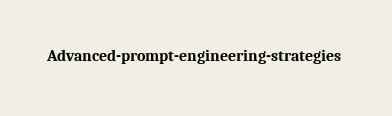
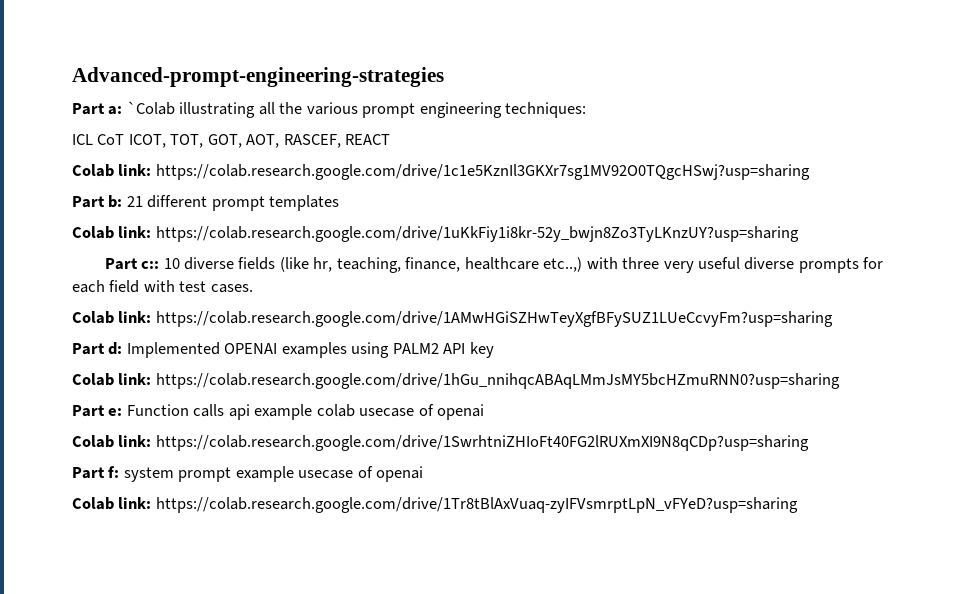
+ Part a: `Colab illustrating all the various prompt engineering techniques:
+ ICL CoT ICOT, TOT, GOT, AOT, RASCEF, REACT
+ Colab link: https://colab.research.google.com/drive/1c1e5KznIl3GKXr7sg1MV92O0TQgcHSwj?usp=sharing
+ Part b: 21 different prompt templates
+ Colab link: https://colab.research.google.com/drive/1uKkFiy1i8kr-52y_bwjn8Zo3TyLKnzUY?usp=sharing
+ Part c:: 10 diverse fields (like hr, teaching, finance, healthcare etc..,) with three very useful diverse prompts for each field with test cases.
+ Colab link: https://colab.research.google.com/drive/1AMwHGiSZHwTeyXgfBFySUZ1LUeCcvyFm?usp=sharing
+ Part d: Implemented OPENAI examples using PALM2 API key
+ Colab link: https://colab.research.google.com/drive/1hGu_nnihqcABAqLMmJsMY5bcHZmuRNN0?usp=sharing
+ Part e: Function calls api example colab usecase of openai
+ Colab link: https://colab.research.google.com/drive/1SwrhtniZHIoFt40FG2lRUXmXI9N8qCDp?usp=sharing
+ Part f: system prompt example usecase of openai
+ Colab link: https://colab.research.google.com/drive/1Tr8tBlAxVuaq-zyIFVsmrptLpN_vFYeD?usp=sharing

